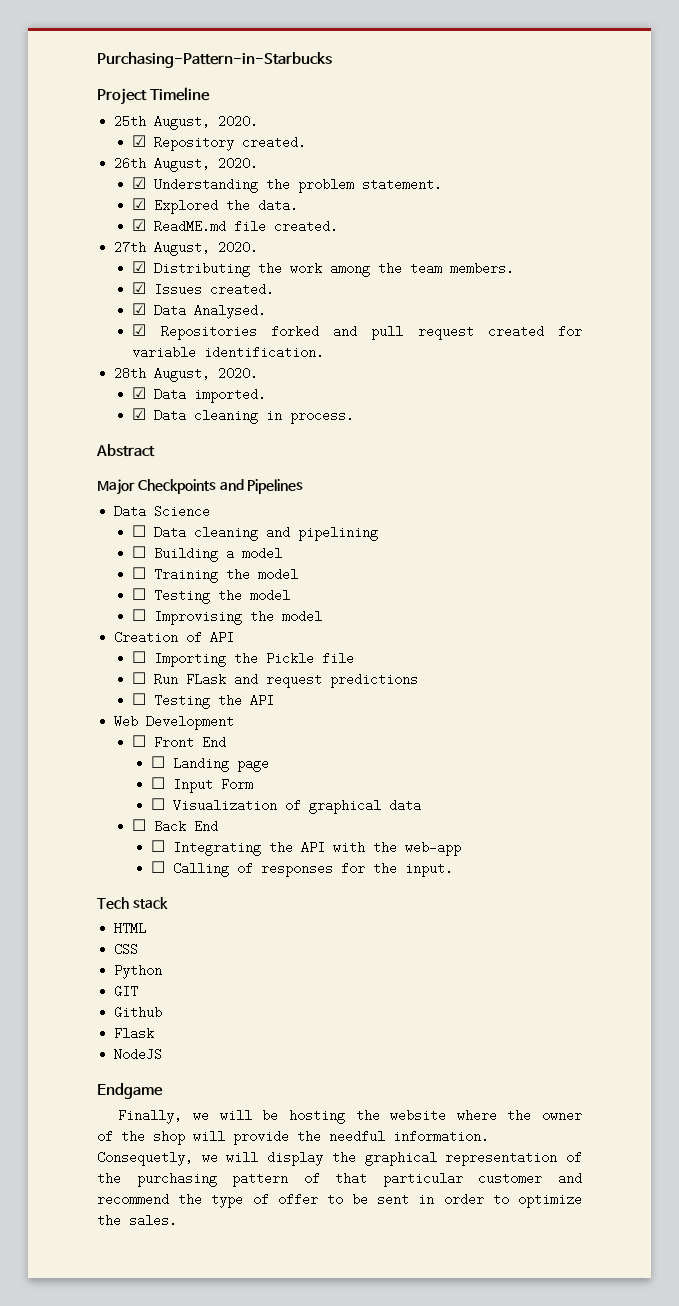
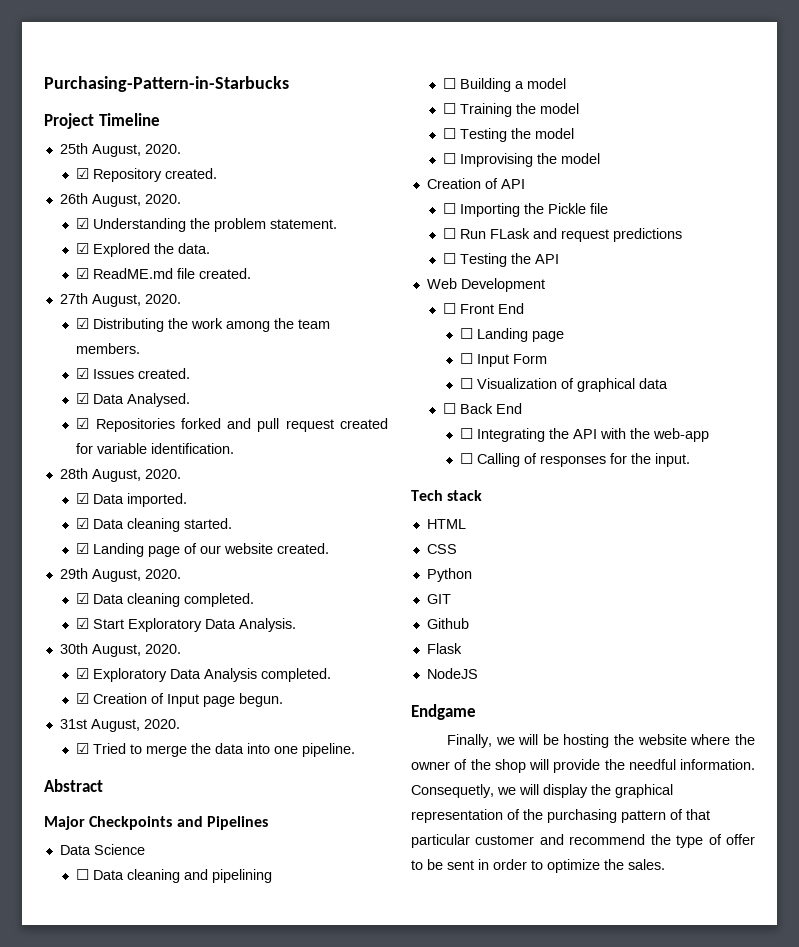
- ☑ Data cleaning in process.
+ ☑ Data cleaning started.
+ ☑ Landing page of our website created.
+ 29th August, 2020.
+ ☑ Data cleaning completed.
+ ☑ Start Exploratory Data Analysis.
+ 30th August, 2020.
+ ☑ Exploratory Data Analysis completed.
+ ☑ Creation of Input page begun.
+ 31st August, 2020.
+ ☑ Tried to merge the data into one pipeline.

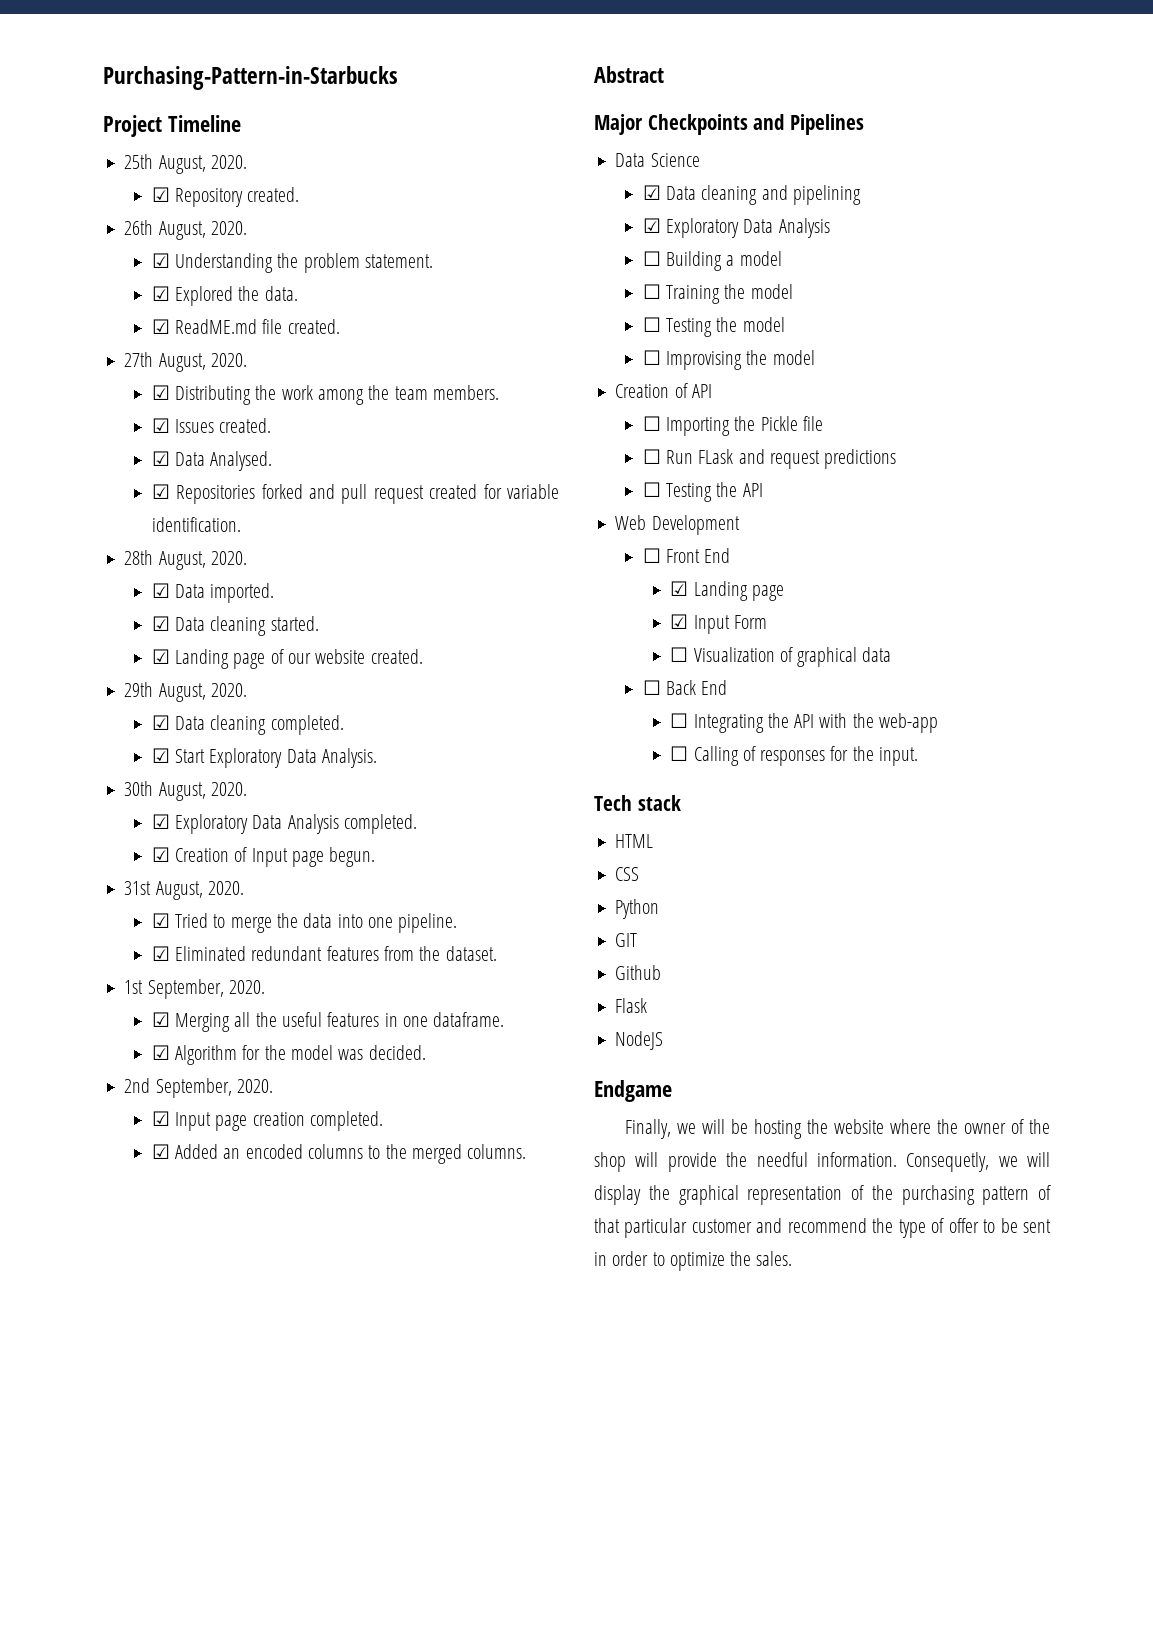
+ ☑ Eliminated redundant features from the dataset.
+ 1st September, 2020.
+ ☑ Merging all the useful features in one dataframe.
+ ☑ Algorithm for the model was decided.
+ 2nd September, 2020.
+ ☑ Input page creation completed.
+ ☑ Added an encoded columns to the merged columns.
- ☐ Data cleaning and pipelining
+ ☑ Data cleaning and pipelining
+ ☑ Exploratory Data Analysis
  ☐ Front End
- ☐ Landing page
+ ☑ Landing page
- ☐ Input Form
+ ☑ Input Form

